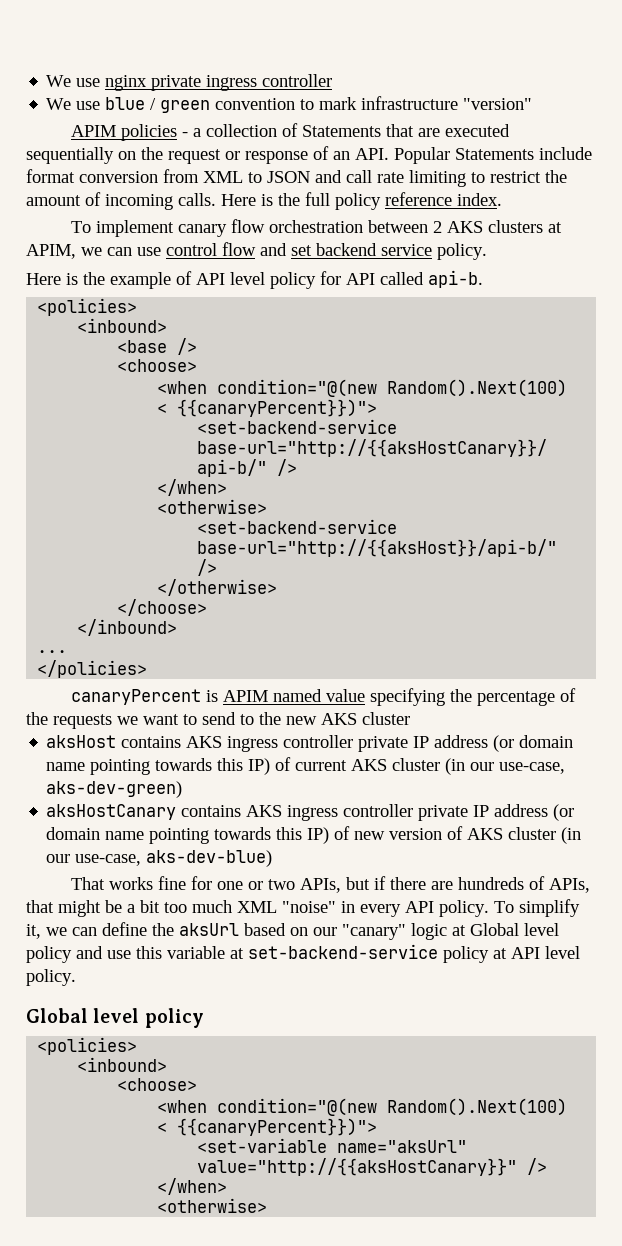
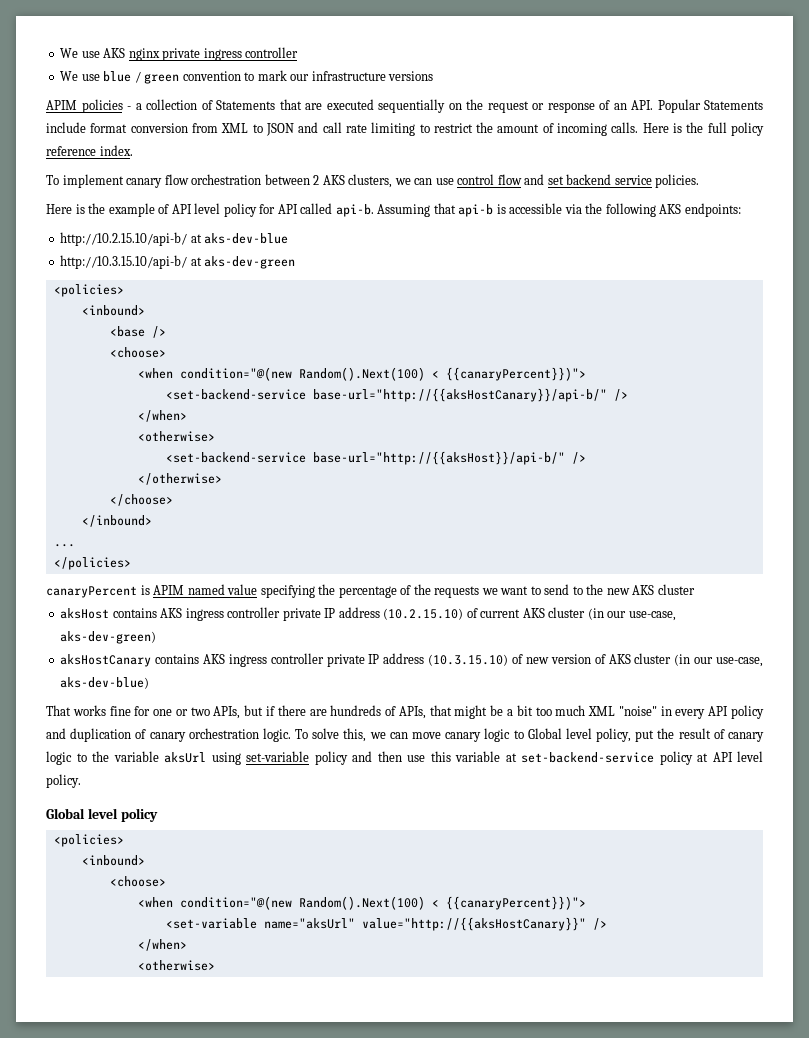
- We use nginx private ingress controller
+ We use AKS nginx private ingress controller
- We use blue / green convention to mark infrastructure "version"
+ We use blue / green convention to mark our infrastructure versions
- To implement canary flow orchestration between 2 AKS clusters at APIM, we can use control flow and set backend service policy.
+ To implement canary flow orchestration between 2 AKS clusters, we can use control flow and set backend service policies.
+ Assuming that api-b is accessible via the following AKS endpoints:
+ http://10.2.15.10/api-b/ at aks-dev-blue
+ http://10.3.15.10/api-b/ at aks-dev-green
- aksHost contains AKS ingress controller private IP address (or domain name pointing towards this IP) of current AKS cluster (in our use-case, aks-dev-green)
+ aksHost contains AKS ingress controller private IP address (10.2.15.10) of current AKS cluster (in our use-case, aks-dev-green)
- aksHostCanary contains AKS ingress controller private IP address (or domain name pointing towards this IP) of new version of AKS cluster (in our use-case, aks-dev-blue)
+ aksHostCanary contains AKS ingress controller private IP address (10.3.15.10) of new version of AKS cluster (in our use-case, aks-dev-blue)
- That works fine for one or two APIs, but if there are hundreds of APIs, that might be a bit too much XML "noise" in every API policy. To simplify it, we can define the aksUrl based on our "canary" logic at Global level policy and use this variable at set-backend-service policy at API level policy.
+ That works fine for one or two APIs, but if there are hundreds of APIs, that might be a bit too much XML "noise" in every API policy and duplication of canary orchestration logic. To solve this, we can move canary logic to Global level policy, put the result of canary logic to the variable aksUrl using set-variable policy and then use this variable at set-backend-service policy at API level policy.

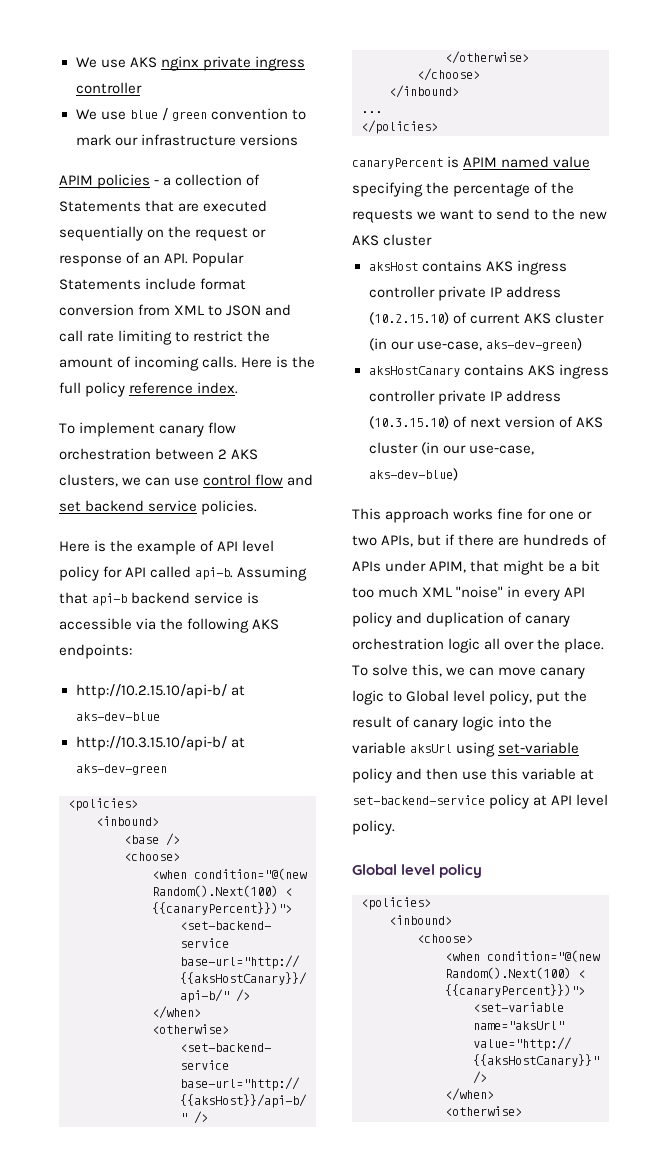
- Assuming that api-b is accessible via the following AKS endpoints:
+ Assuming that api-b backend service is accessible via the following AKS endpoints:
- aksHostCanary contains AKS ingress controller private IP address (10.3.15.10) of new version of AKS cluster (in our use-case, aks-dev-blue)
+ aksHostCanary contains AKS ingress controller private IP address (10.3.15.10) of next version of AKS cluster (in our use-case, aks-dev-blue)
- That works fine for one or two APIs, but if there are hundreds of APIs, that might be a bit too much XML "noise" in every API policy and duplication of canary orchestration logic.
+ This approach works fine for one or two APIs, but if there are hundreds of APIs under APIM, that might be a bit too much XML "noise" in every API policy and duplication of canary orchestration logic all over the place.
- To solve this, we can move canary logic to Global level policy, put the result of canary logic to the variable aksUrl using set-variable policy and then use this variable at set-backend-service policy at API level policy.
+ To solve this, we can move canary logic to Global level policy, put the result of canary logic into the variable aksUrl using set-variable policy and then use this variable at set-backend-service policy at API level policy.

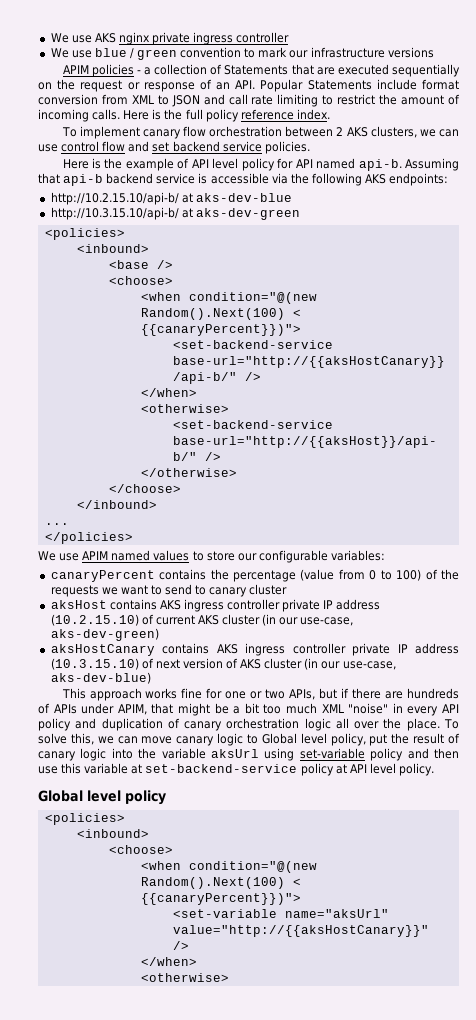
- Here is the example of API level policy for API called api-b.
+ Here is the example of API level policy for API named api-b.
- canaryPercent is APIM named value specifying the percentage of the requests we want to send to the new AKS cluster
+ We use APIM named values to store our configurable variables:
+ canaryPercent contains the percentage (value from 0 to 100) of the requests we want to send to canary cluster

